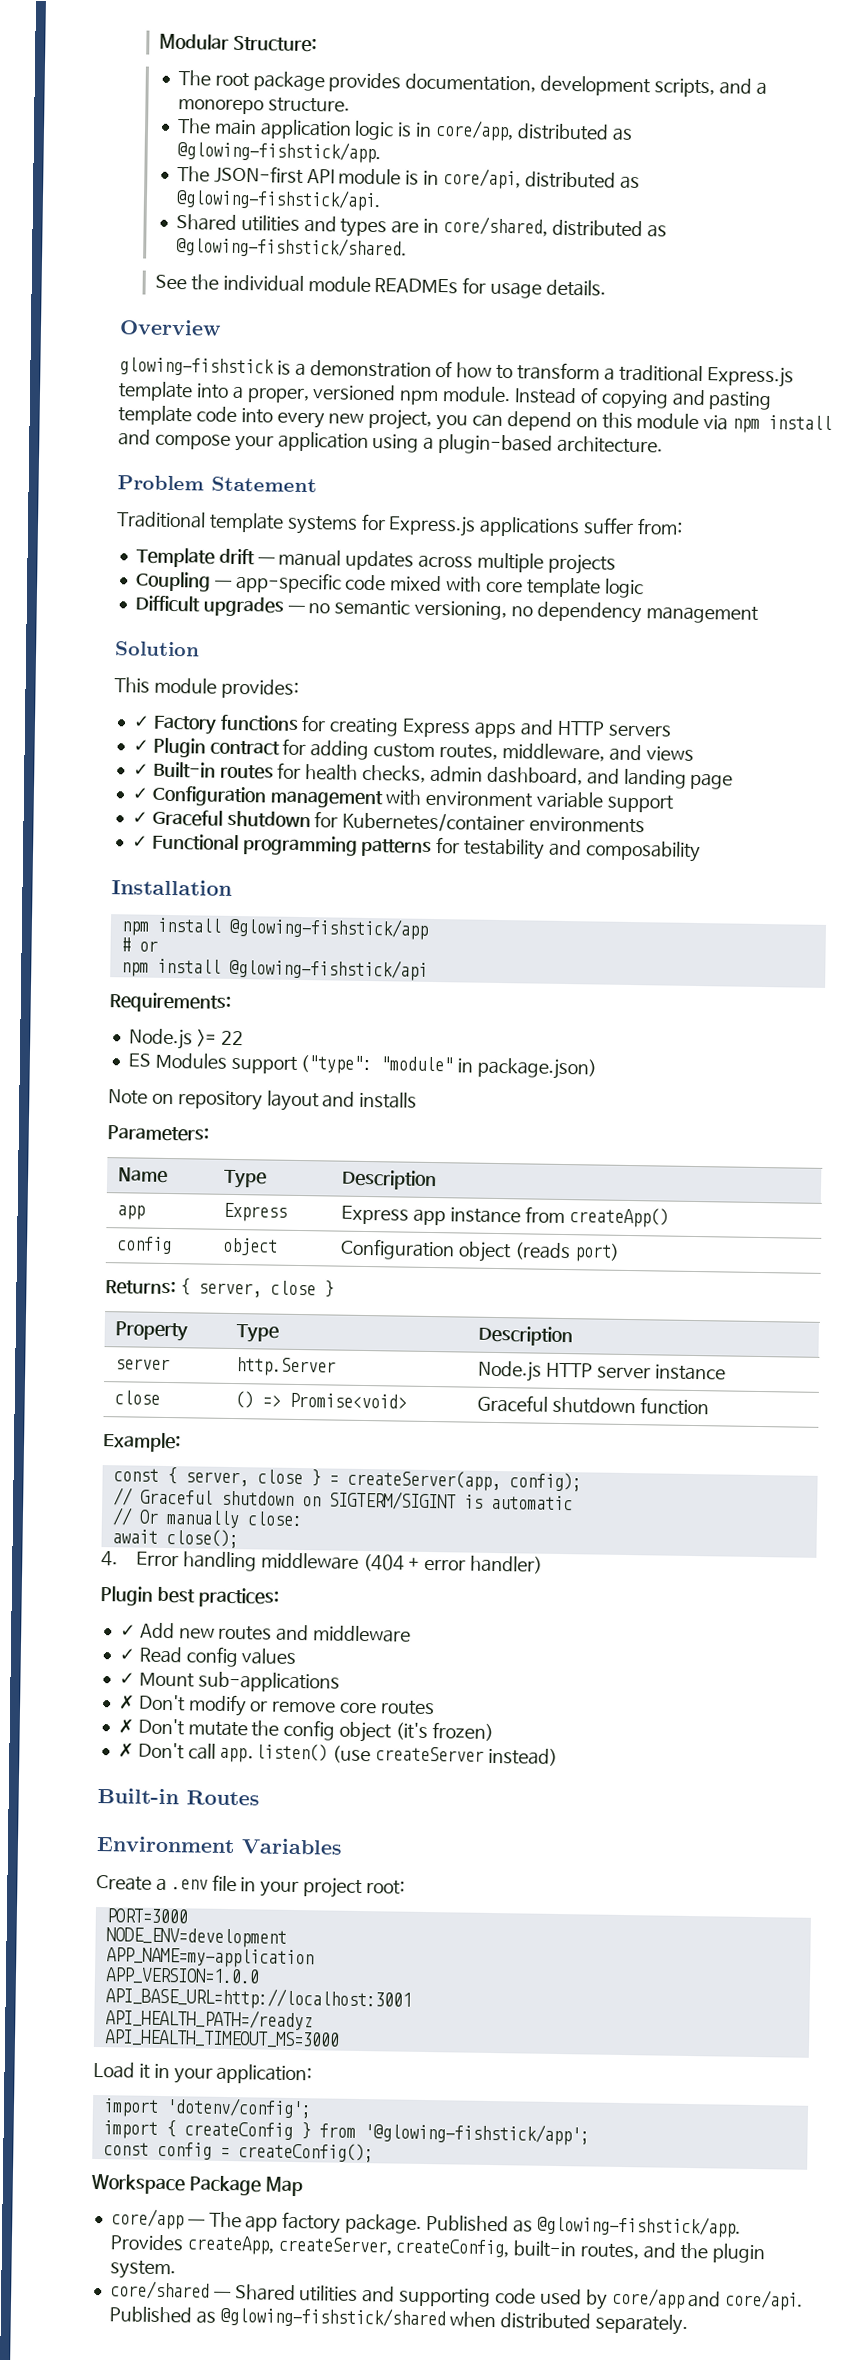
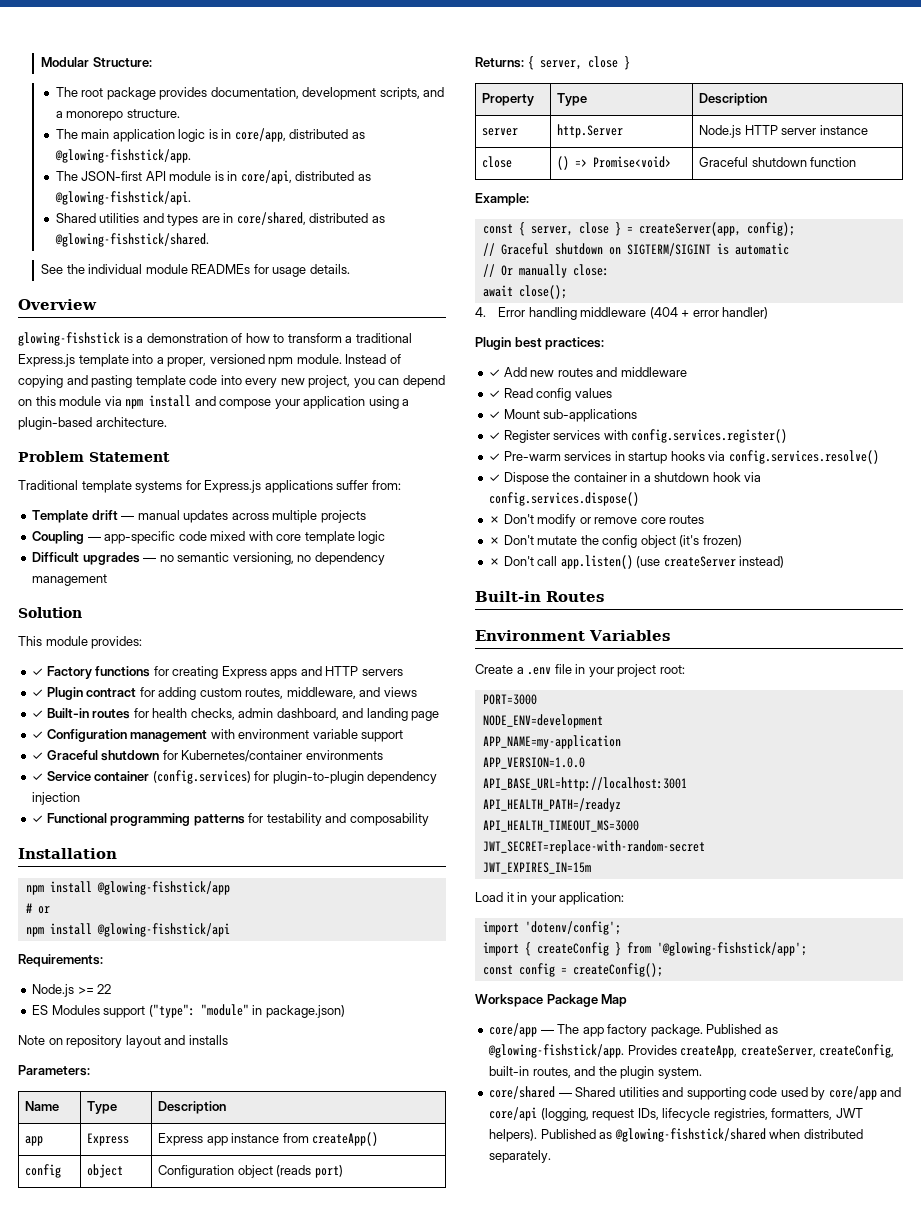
+ ✓ Service container (config.services) for plugin-to-plugin dependency injection
+ ✓ Register services with config.services.register()
+ ✓ Pre-warm services in startup hooks via config.services.resolve()
+ ✓ Dispose the container in a shutdown hook via config.services.dispose()
+ JWT_SECRET=replace-with-random-secret
+ JWT_EXPIRES_IN=15m
- core/shared — Shared utilities and supporting code used by core/app and core/api.
+ core/shared — Shared utilities and supporting code used by core/app and core/api (logging, request IDs, lifecycle registries, formatters, JWT helpers).

